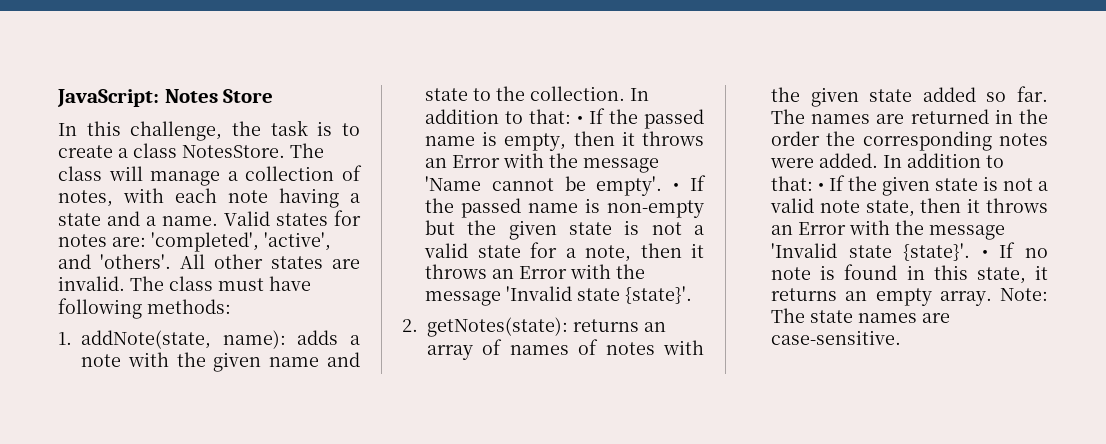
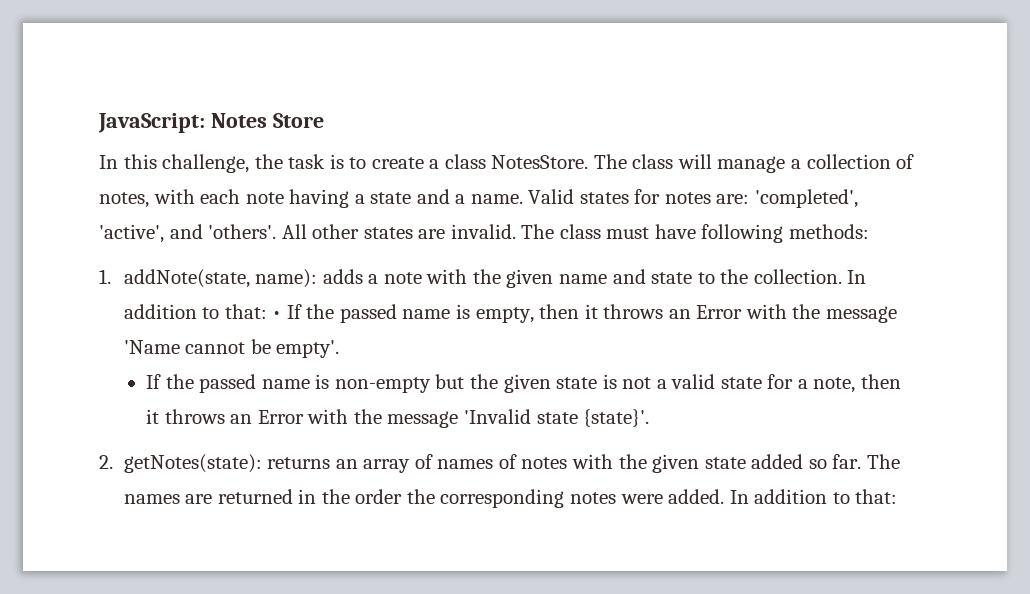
- In addition to that: • If the passed name is empty, then it throws an Error with the message 'Name cannot be empty'. • If the passed name is non-empty but the given state is not a valid state for a note, then it throws an Error with the message 'Invalid state {state}'.
+ In addition to that: • If the passed name is empty, then it throws an Error with the message 'Name cannot be empty'.
+ If the passed name is non-empty but the given state is not a valid state for a note, then it throws an Error with the message 'Invalid state {state}'.
- The names are returned in the order the corresponding notes were added. In addition to that: • If the given state is not a valid note state, then it throws an Error with the message 'Invalid state {state}'. • If no note is found in this state, it returns an empty array. Note: The state names are case-sensitive.
+ The names are returned in the order the corresponding notes were added. In addition to that:

